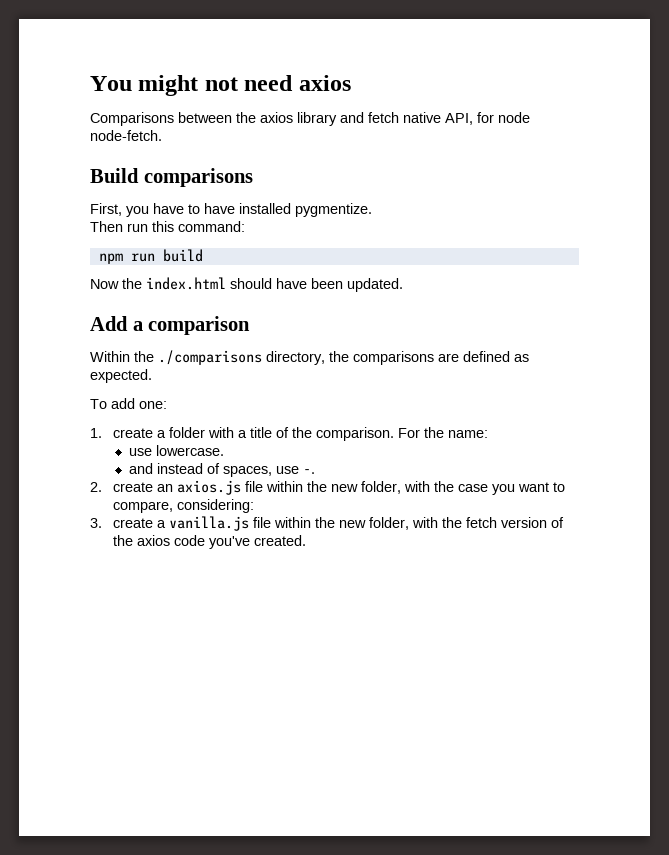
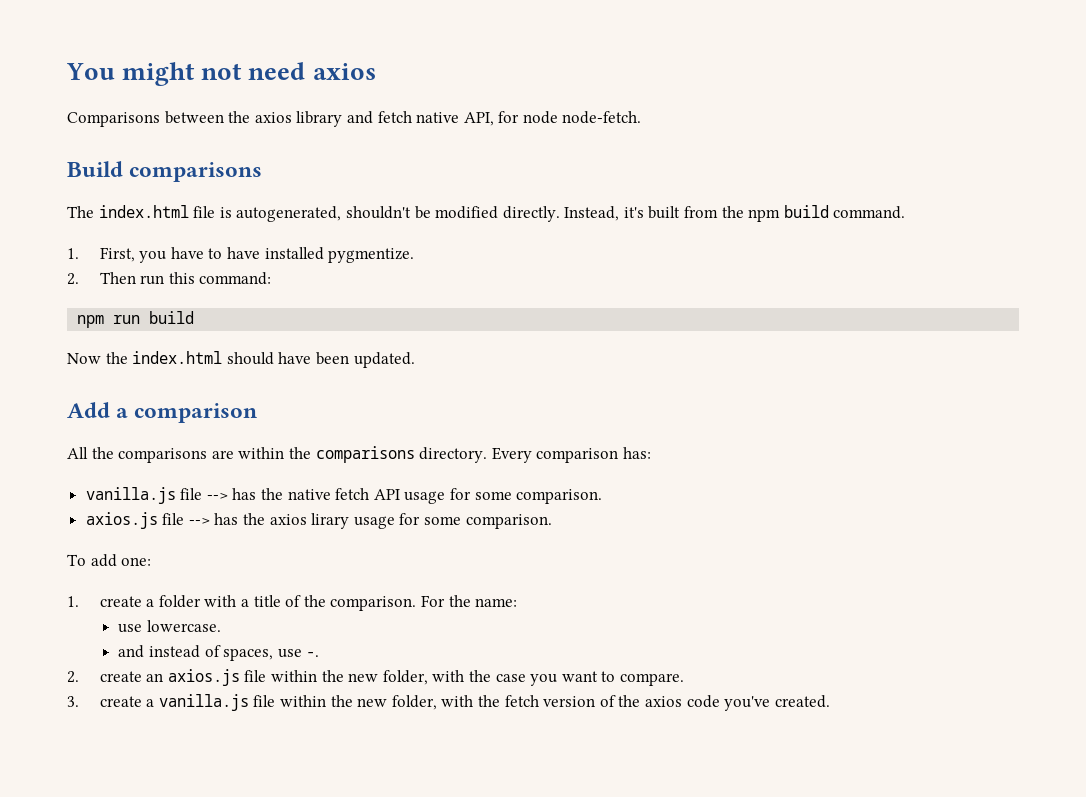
- First, you have to have installed pygmentize.
+ The index.html file is autogenerated, shouldn't be modified directly. Instead, it's built from the npm build command.
+ 1. First, you have to have installed pygmentize.
- Then run this command:
+ 2. Then run this command:
- Within the ./comparisons directory, the comparisons are defined as expected.
+ All the comparisons are within the comparisons directory. Every comparison has:
+ vanilla.js file --> has the native fetch API usage for some comparison.
+ axios.js file --> has the axios lirary usage for some comparison.
- 2. create an axios.js file within the new folder, with the case you want to compare, considering:
+ 2. create an axios.js file within the new folder, with the case you want to compare.

